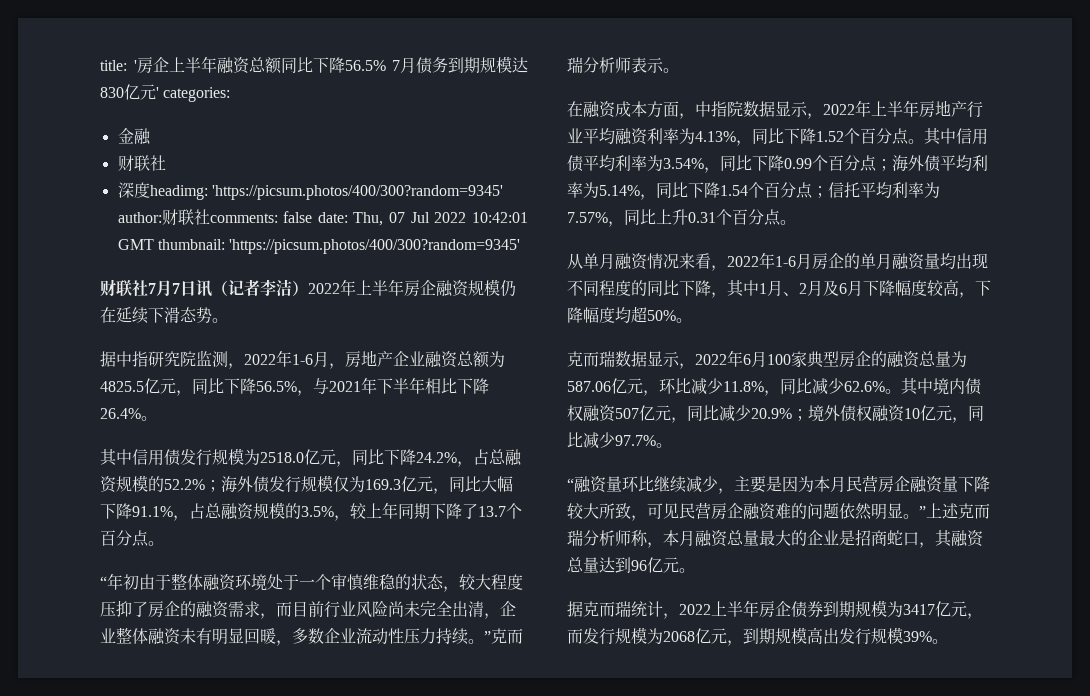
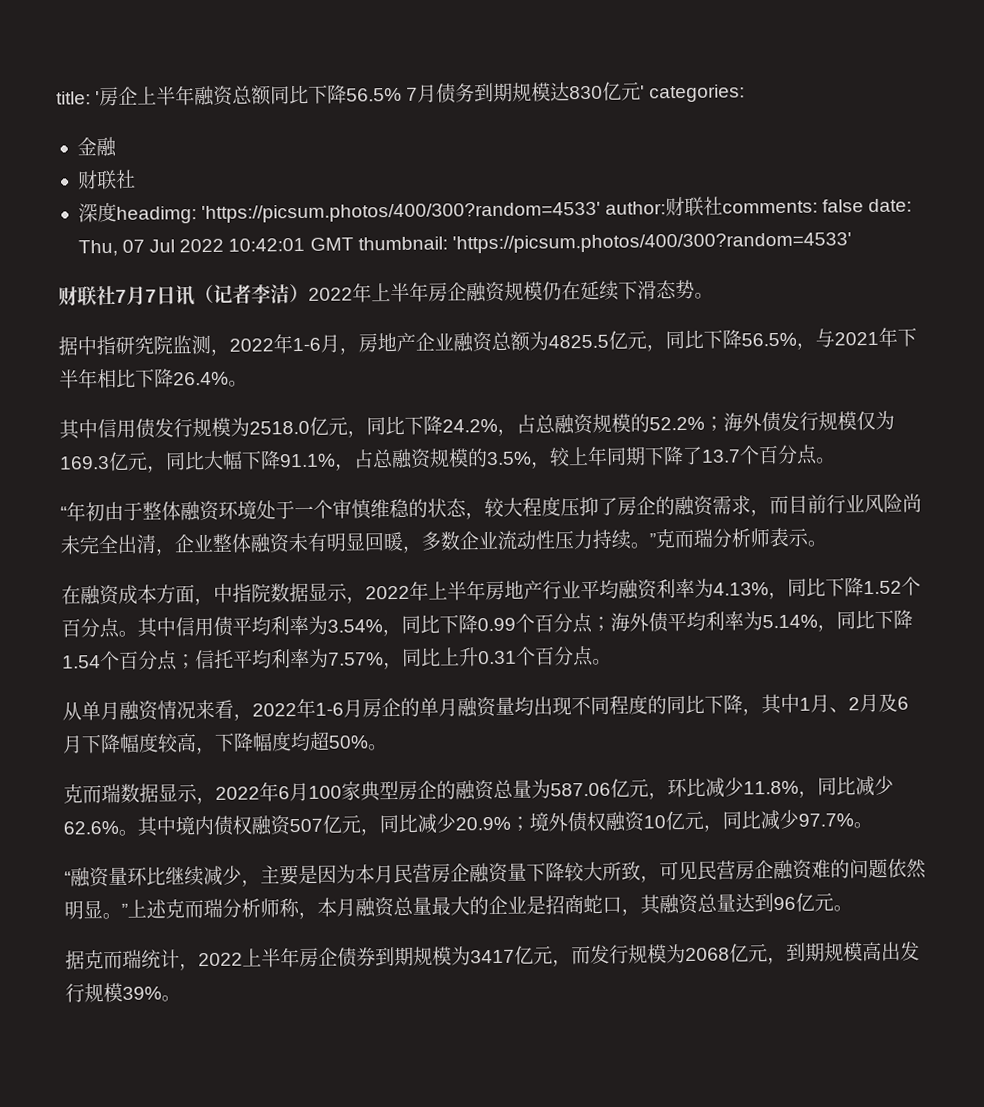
- 深度headimg: 'https://picsum.photos/400/300?random=9345' author:财联社comments: false date: Thu, 07 Jul 2022 10:42:01 GMT thumbnail: 'https://picsum.photos/400/300?random=9345'
+ 深度headimg: 'https://picsum.photos/400/300?random=4533' author:财联社comments: false date: Thu, 07 Jul 2022 10:42:01 GMT thumbnail: 'https://picsum.photos/400/300?random=4533'

